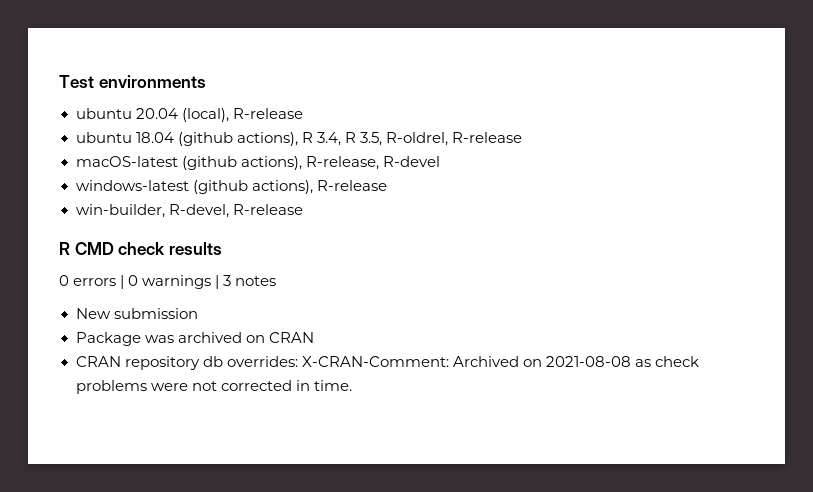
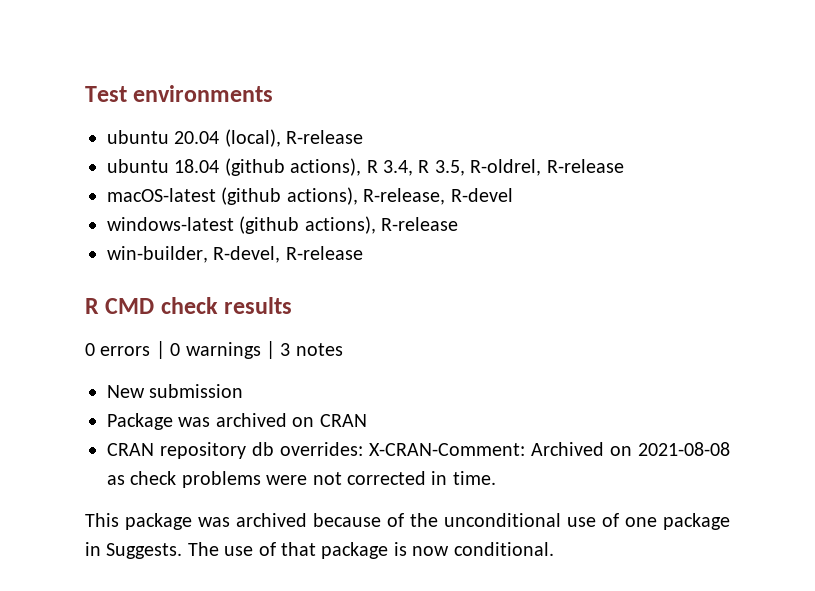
+ This package was archived because of the unconditional use of one package in Suggests. The use of that package is now conditional.

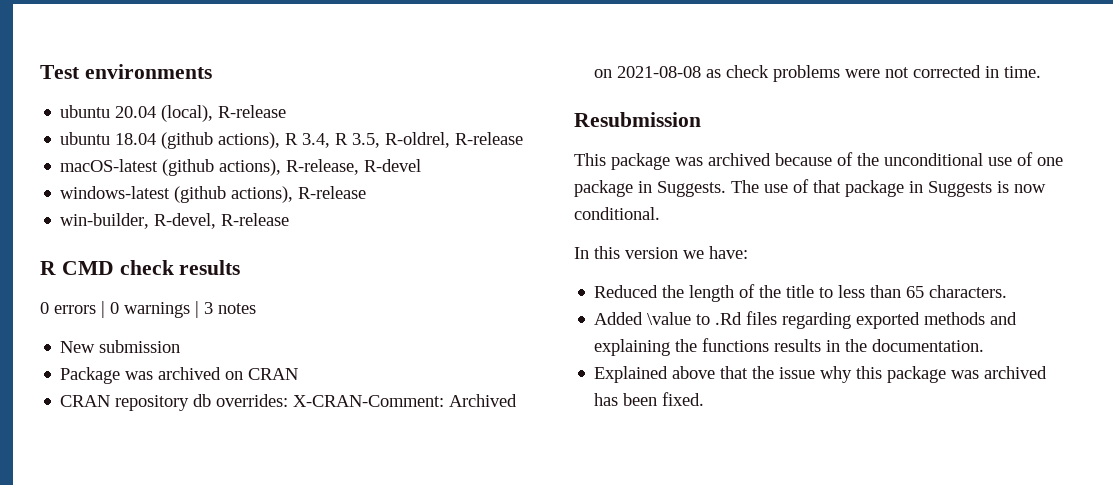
+ Resubmission
- The use of that package is now conditional.
+ The use of that package in Suggests is now conditional.
+ In this version we have:
+ Reduced the length of the title to less than 65 characters.
+ Added \value to .Rd files regarding exported methods and explaining the functions results in the documentation.
+ Explained above that the issue why this package was archived has been fixed.

